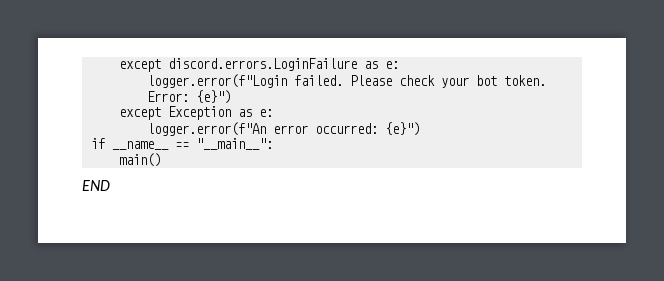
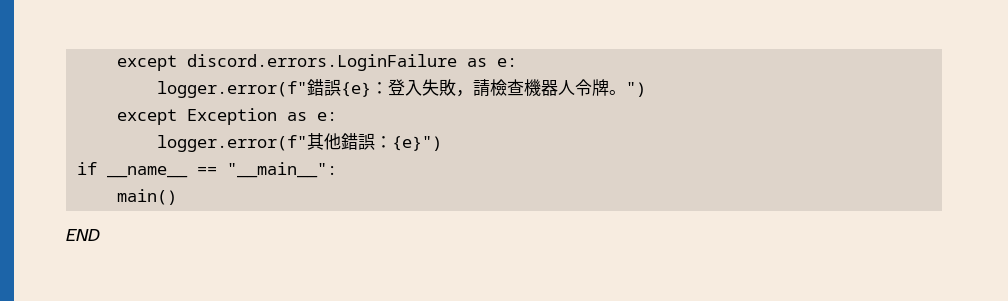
- logger.error(f"Login failed. Please check your bot token. Error: {e}")
+ logger.error(f"錯誤{e}：登入失敗，請檢查機器人令牌。")
- logger.error(f"An error occurred: {e}")
+ logger.error(f"其他錯誤：{e}")

